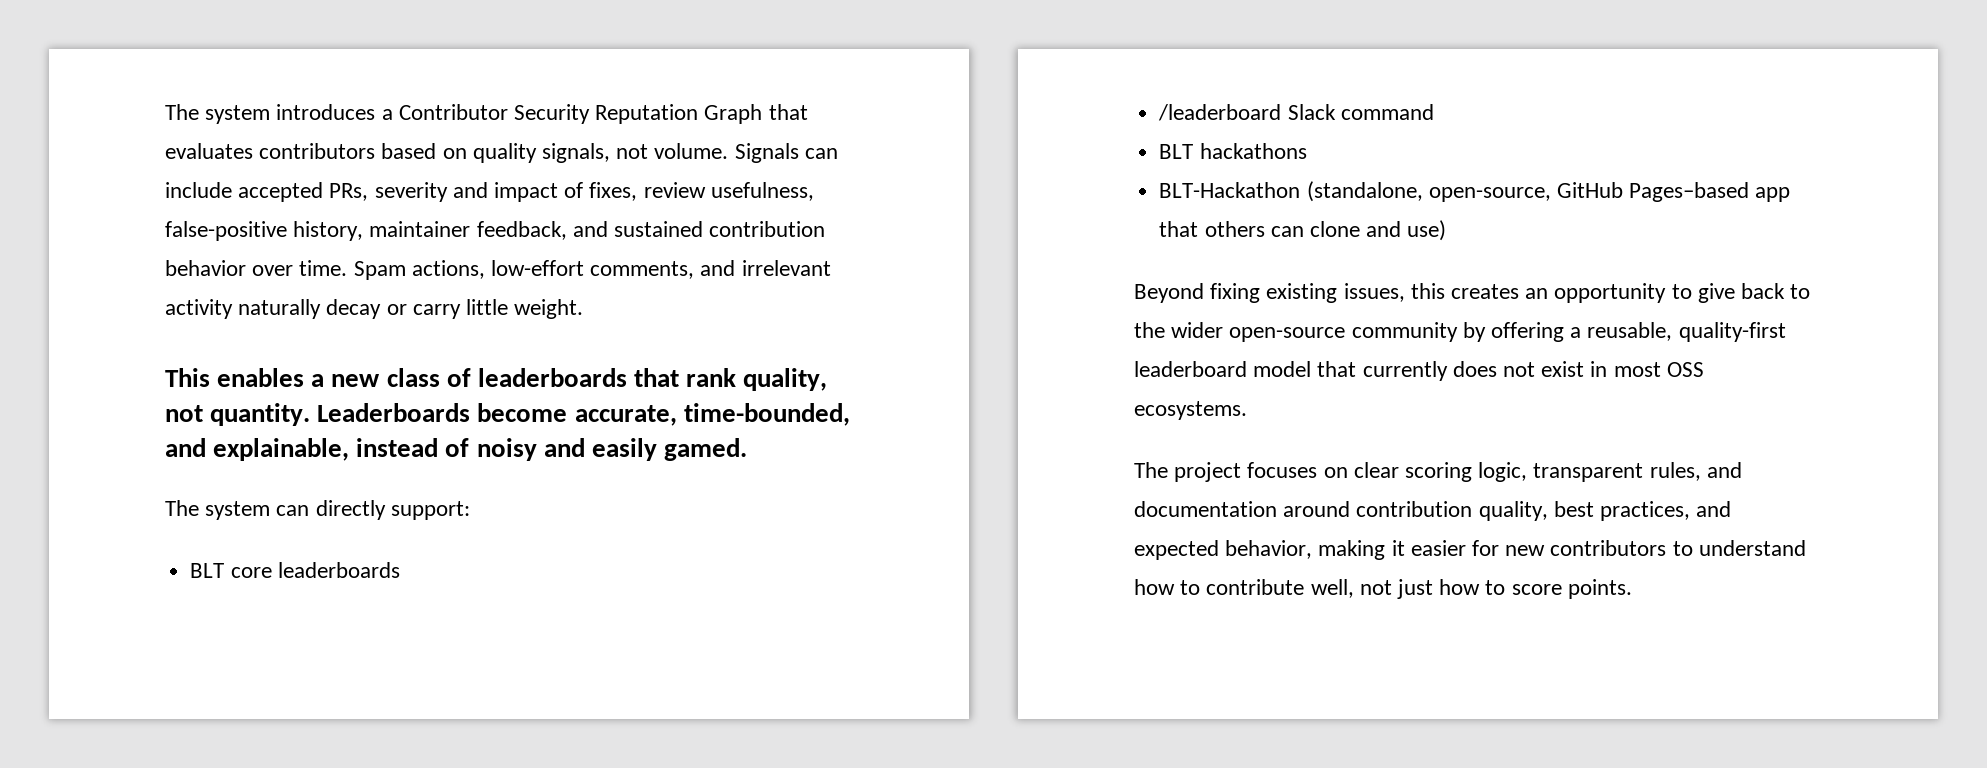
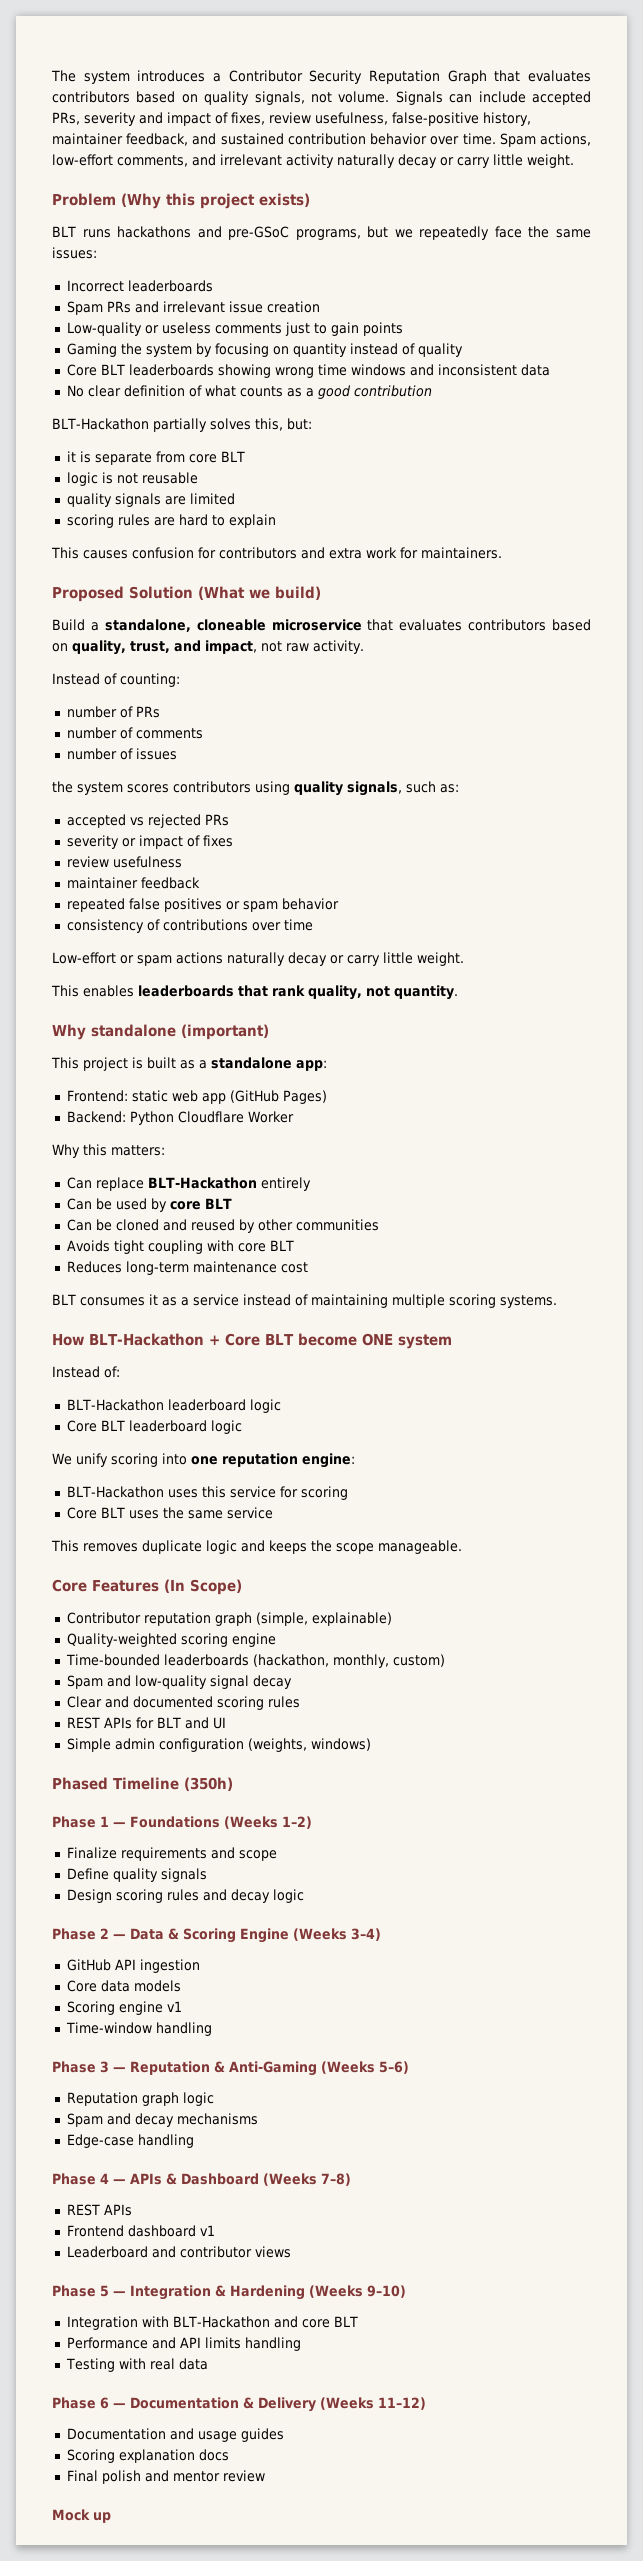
- This enables a new class of leaderboards that rank quality, not quantity. Leaderboards become accurate, time-bounded, and explainable, instead of noisy and easily gamed.
- The system can directly support:
- BLT core leaderboards
- /leaderboard Slack command
- BLT hackathons
- BLT-Hackathon (standalone, open-source, GitHub Pages–based app that others can clone and use)
- Beyond fixing existing issues, this creates an opportunity to give back to the wider open-source community by offering a reusable, quality-first leaderboard model that currently does not exist in most OSS ecosystems.
- The project focuses on clear scoring logic, transparent rules, and documentation around contribution quality, best practices, and expected behavior, making it easier for new contributors to understand how to contribute well, not just how to score points.
+ Problem (Why this project exists)
+ BLT runs hackathons and pre-GSoC programs, but we repeatedly face the same issues:
+ Incorrect leaderboards
+ Spam PRs and irrelevant issue creation
+ Low-quality or useless comments just to gain points
+ Gaming the system by focusing on quantity instead of quality
+ Core BLT leaderboards showing wrong time windows and inconsistent data
+ No clear definition of what counts as a good contribution
+ BLT-Hackathon partially solves this, but:
+ it is separate from core BLT
+ logic is not reusable
+ quality signals are limited
+ scoring rules are hard to explain
+ This causes confusion for contributors and extra work for maintainers.
+ Proposed Solution (What we build)
+ Build a standalone, cloneable microservice that evaluates contributors based on quality, trust, and impact, not raw activity.
+ Instead of counting:
+ number of PRs
+ number of comments
+ number of issues
+ the system scores contributors using quality signals, such as:
+ accepted vs rejected PRs
+ severity or impact of fixes
+ review usefulness
+ maintainer feedback
+ repeated false positives or spam behavior
+ consistency of contributions over time
+ Low-effort or spam actions naturally decay or carry little weight.
+ This enables leaderboards that rank quality, not quantity.
+ Why standalone (important)
+ This project is built as a standalone app:
+ Frontend: static web app (GitHub Pages)
+ Backend: Python Cloudflare Worker
+ Why this matters:
+ Can replace BLT-Hackathon entirely
+ Can be used by core BLT
+ Can be cloned and reused by other communities
+ Avoids tight coupling with core BLT
+ Reduces long-term maintenance cost
+ BLT consumes it as a service instead of maintaining multiple scoring systems.
+ How BLT-Hackathon + Core BLT become ONE system
+ Instead of:
+ BLT-Hackathon leaderboard logic
+ Core BLT leaderboard logic
+ We unify scoring into one reputation engine:
+ BLT-Hackathon uses this service for scoring
+ Core BLT uses the same service
+ This removes duplicate logic and keeps the scope manageable.
+ Core Features (In Scope)
+ Contributor reputation graph (simple, explainable)
+ Quality-weighted scoring engine
+ Time-bounded leaderboards (hackathon, monthly, custom)
+ Spam and low-quality signal decay
+ Clear and documented scoring rules
+ REST APIs for BLT and UI
+ Simple admin configuration (weights, windows)
+ Phased Timeline (350h)
+ Phase 1 — Foundations (Weeks 1–2)
+ Finalize requirements and scope
+ Define quality signals
+ Design scoring rules and decay logic
+ Phase 2 — Data & Scoring Engine (Weeks 3–4)
+ GitHub API ingestion
+ Core data models
+ Scoring engine v1
+ Time-window handling
+ Phase 3 — Reputation & Anti-Gaming (Weeks 5–6)
+ Reputation graph logic
+ Spam and decay mechanisms
+ Edge-case handling
+ Phase 4 — APIs & Dashboard (Weeks 7–8)
+ REST APIs
+ Frontend dashboard v1
+ Leaderboard and contributor views
+ Phase 5 — Integration & Hardening (Weeks 9–10)
+ Integration with BLT-Hackathon and core BLT
+ Performance and API limits handling
+ Testing with real data
+ Phase 6 — Documentation & Delivery (Weeks 11–12)
+ Documentation and usage guides
+ Scoring explanation docs
+ Final polish and mentor review
+ Mock up

